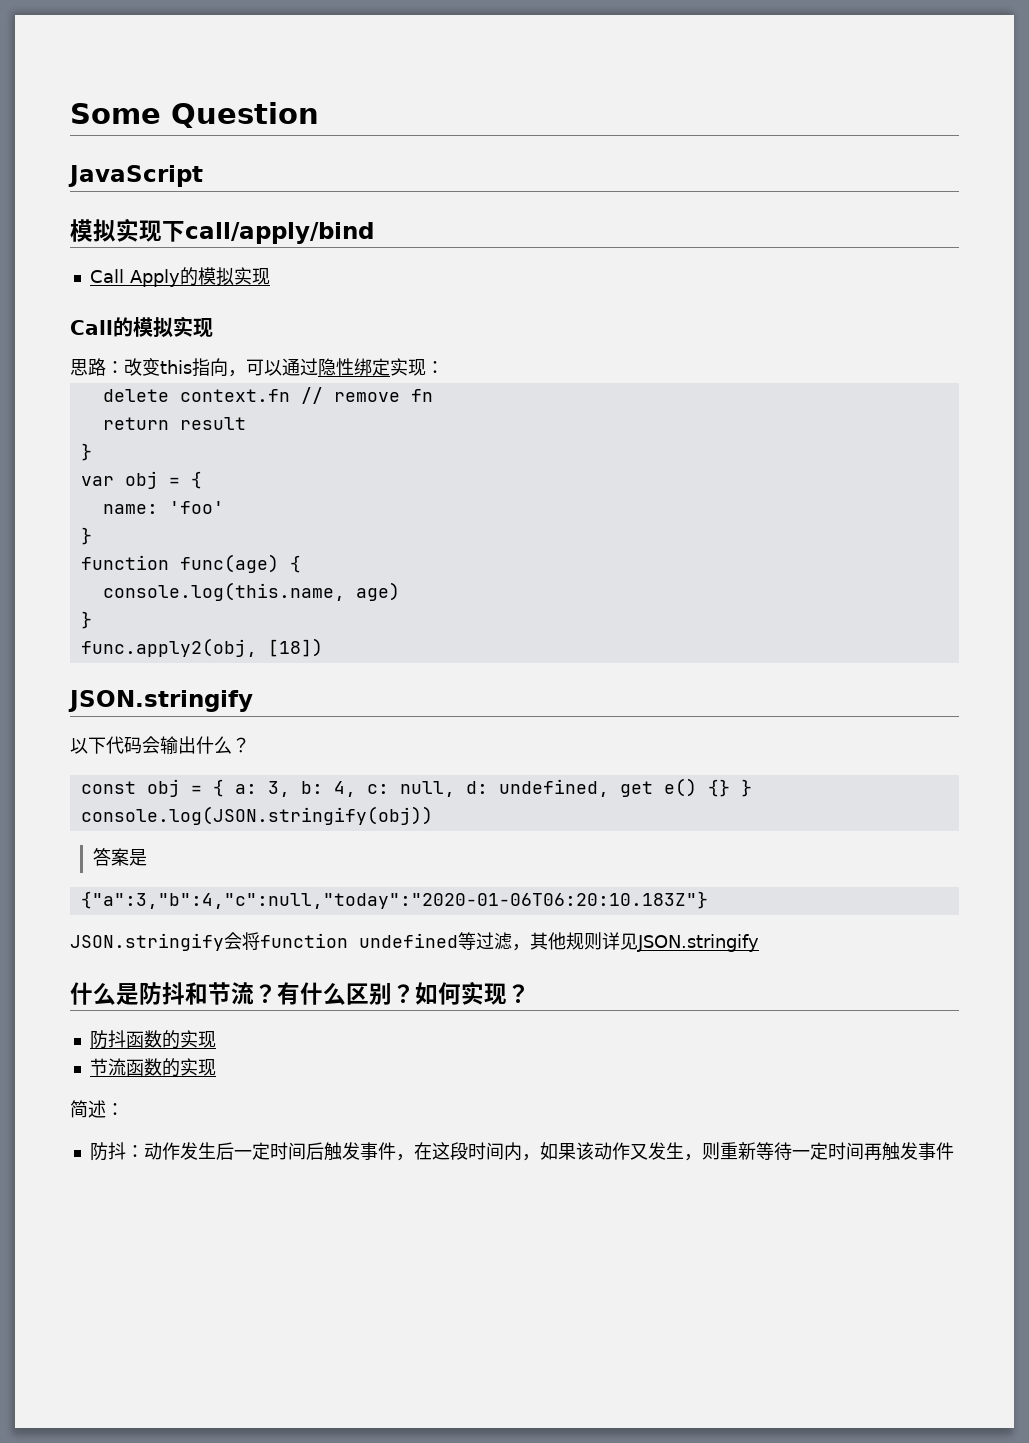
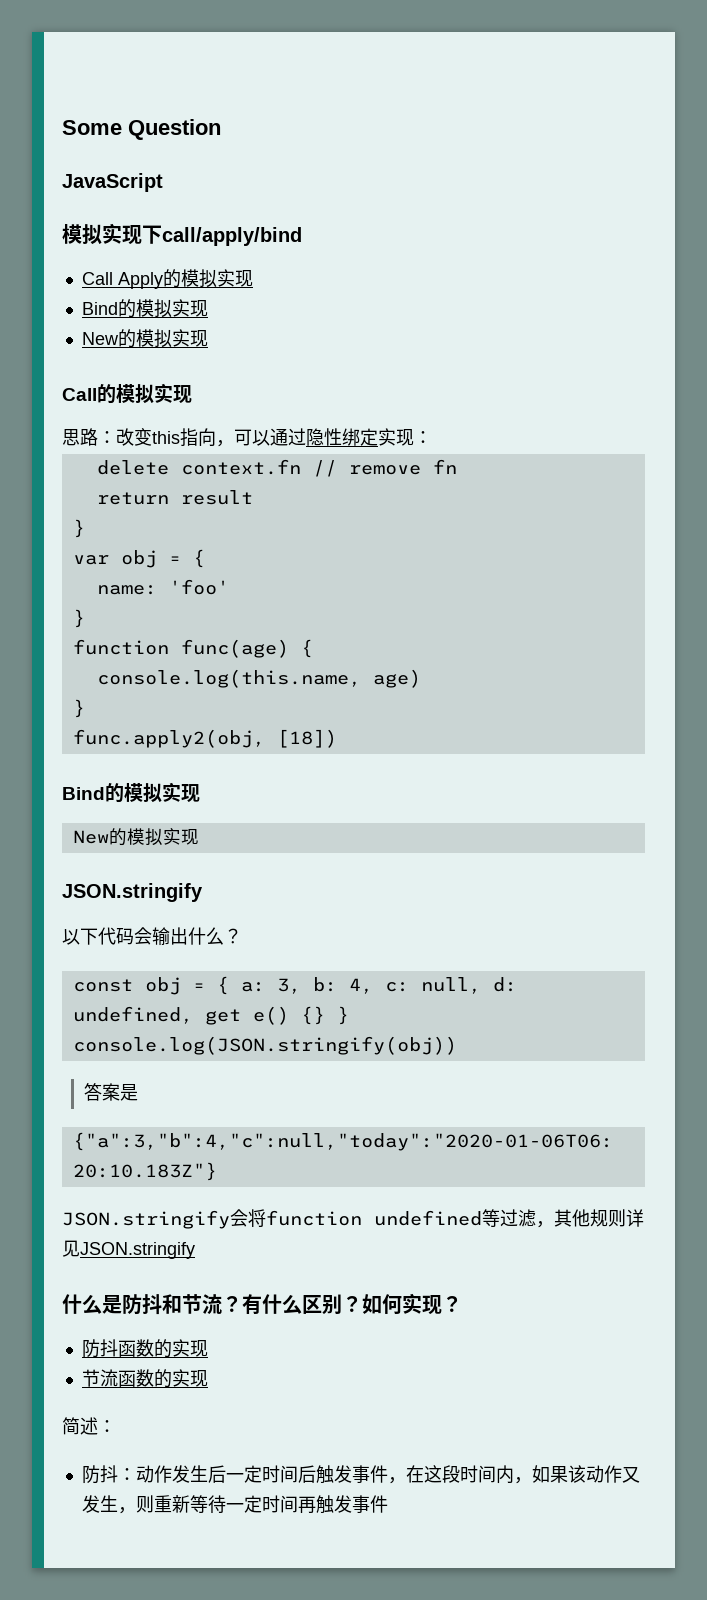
  Call Apply的模拟实现
+ Bind的模拟实现
+ New的模拟实现
  func.apply2(obj, [18])
+ Bind的模拟实现
+ New的模拟实现

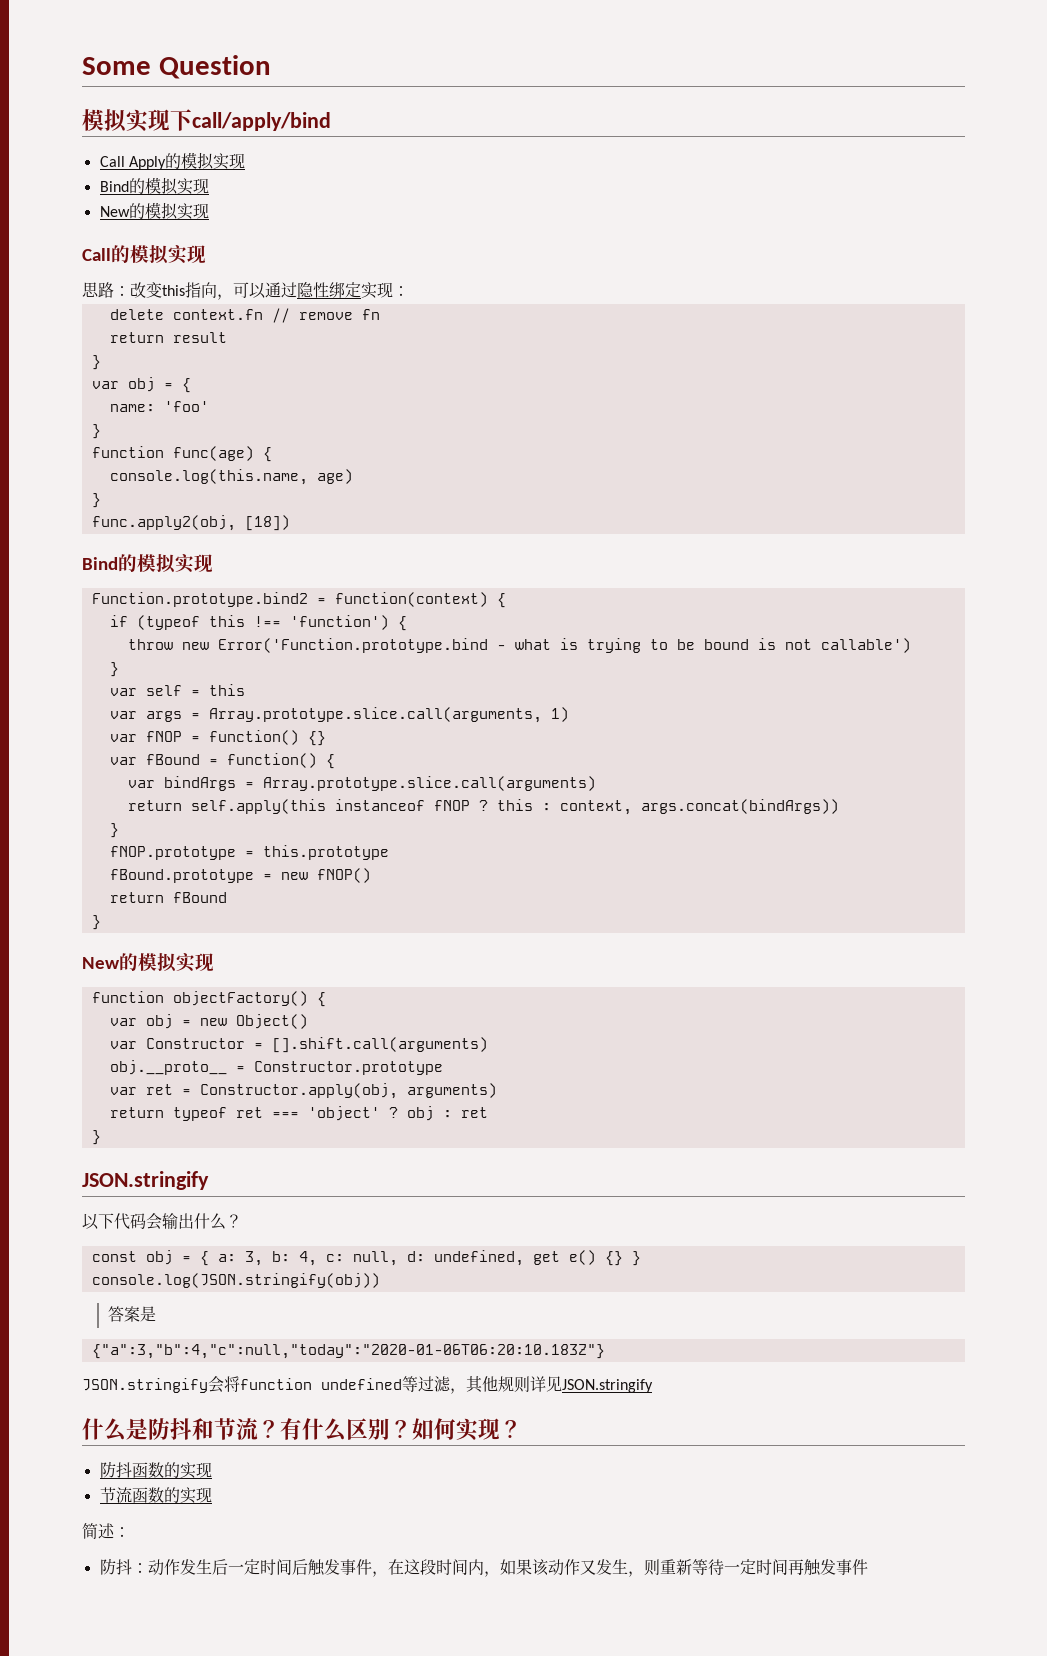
- JavaScript
  func.apply2(obj, [18])
  Bind的模拟实现
+ Function.prototype.bind2 = function(context) {
+ if (typeof this !== 'function') {
+ throw new Error('Function.prototype.bind - what is trying to be bound is not callable')
+ }
+ var self = this
+ var args = Array.prototype.slice.call(arguments, 1)
+ var fNOP = function() {}
+ var fBound = function() {
+ var bindArgs = Array.prototype.slice.call(arguments)
+ return self.apply(this instanceof fNOP ? this : context, args.concat(bindArgs))
+ }
+ fNOP.prototype = this.prototype
+ fBound.prototype = new fNOP()
+ return fBound
+ }
  New的模拟实现
+ function objectFactory() {
+ var obj = new Object()
+ var Constructor = [].shift.call(arguments)
+ obj.__proto__ = Constructor.prototype
+ var ret = Constructor.apply(obj, arguments)
+ return typeof ret === 'object' ? obj : ret
+ }

